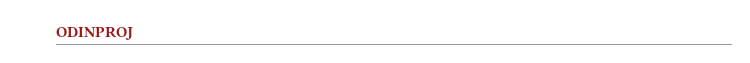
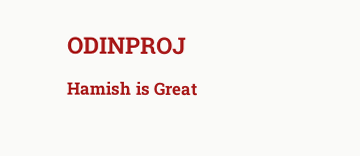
+ Hamish is Great

